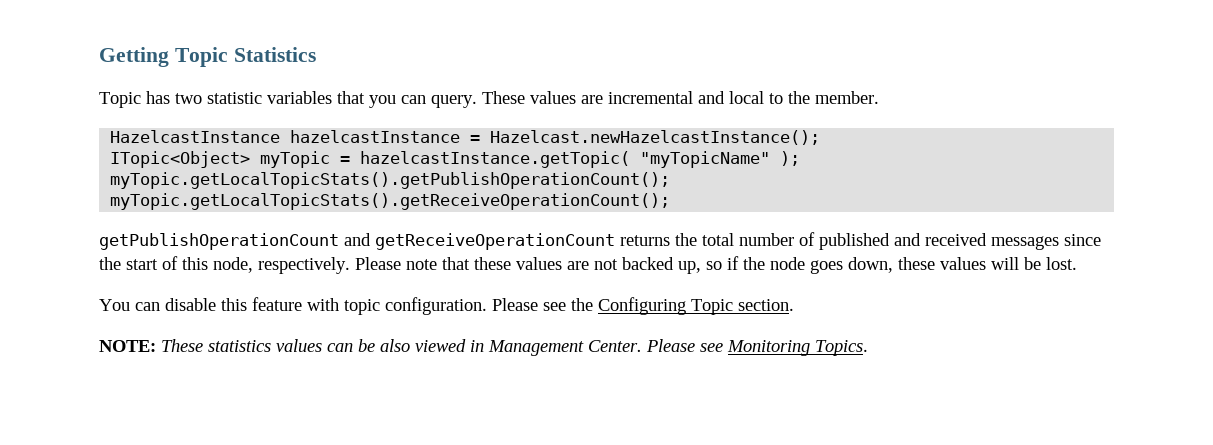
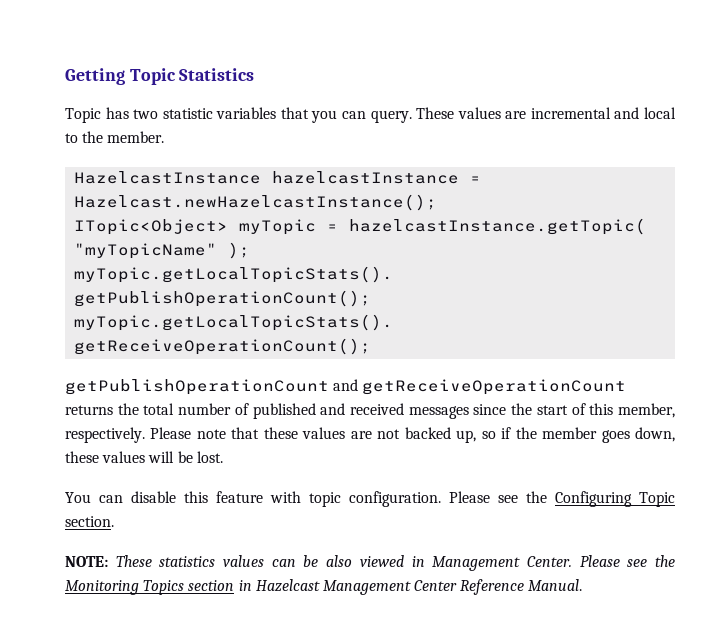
- getPublishOperationCount and getReceiveOperationCount returns the total number of published and received messages since the start of this node, respectively.
+ getPublishOperationCount and getReceiveOperationCount returns the total number of published and received messages since the start of this member, respectively.
- Please note that these values are not backed up, so if the node goes down, these values will be lost.
+ Please note that these values are not backed up, so if the member goes down, these values will be lost.
- Please see Monitoring Topics.
+ Please see the Monitoring Topics section in Hazelcast Management Center Reference Manual.

